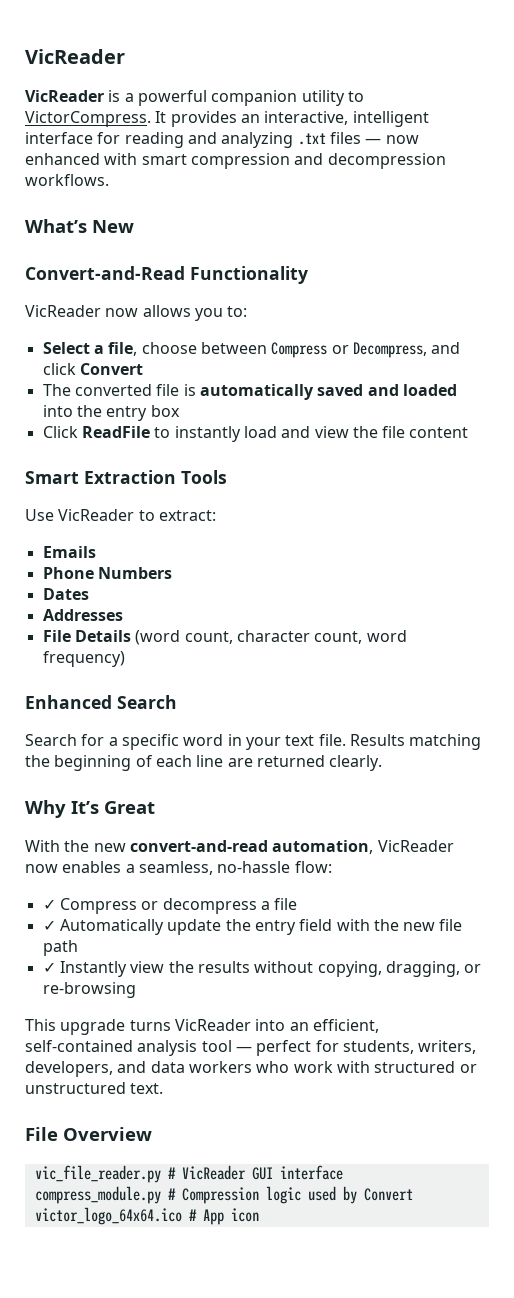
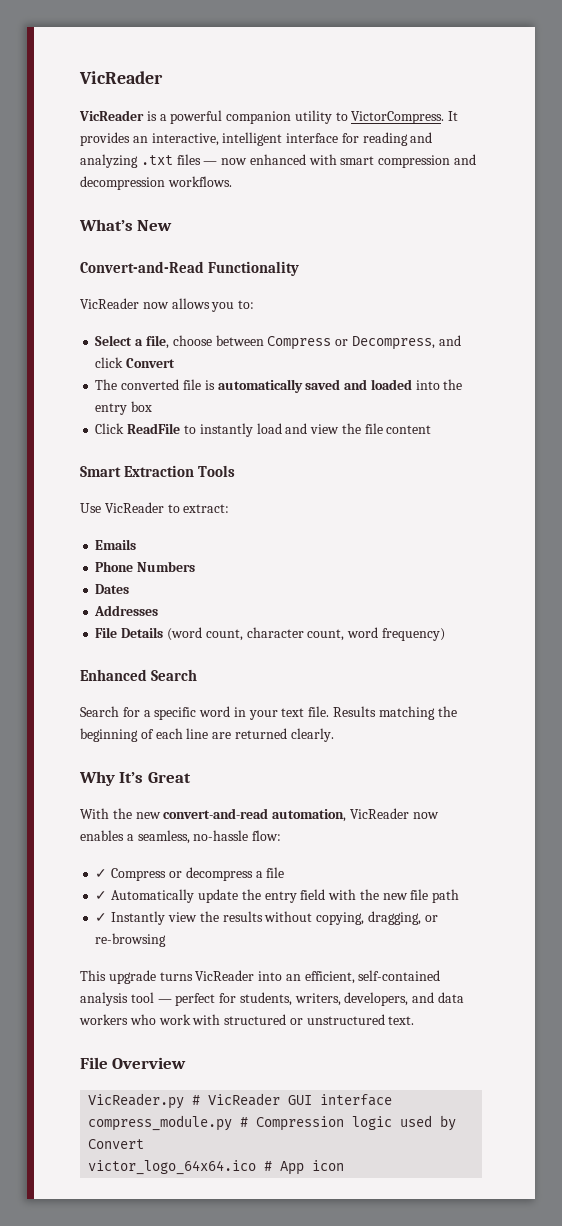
- vic_file_reader.py # VicReader GUI interface
+ VicReader.py # VicReader GUI interface

